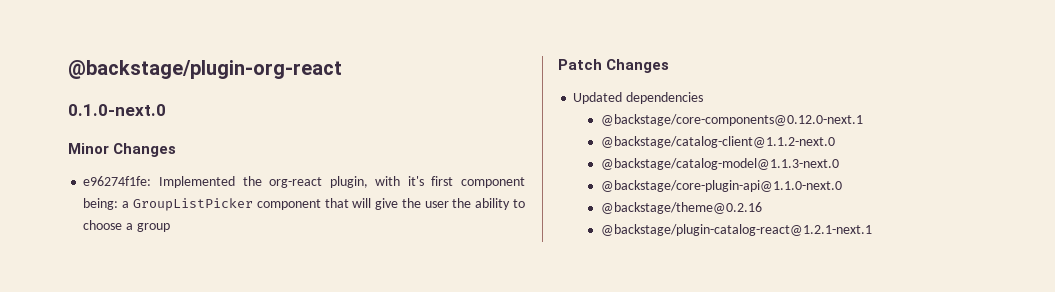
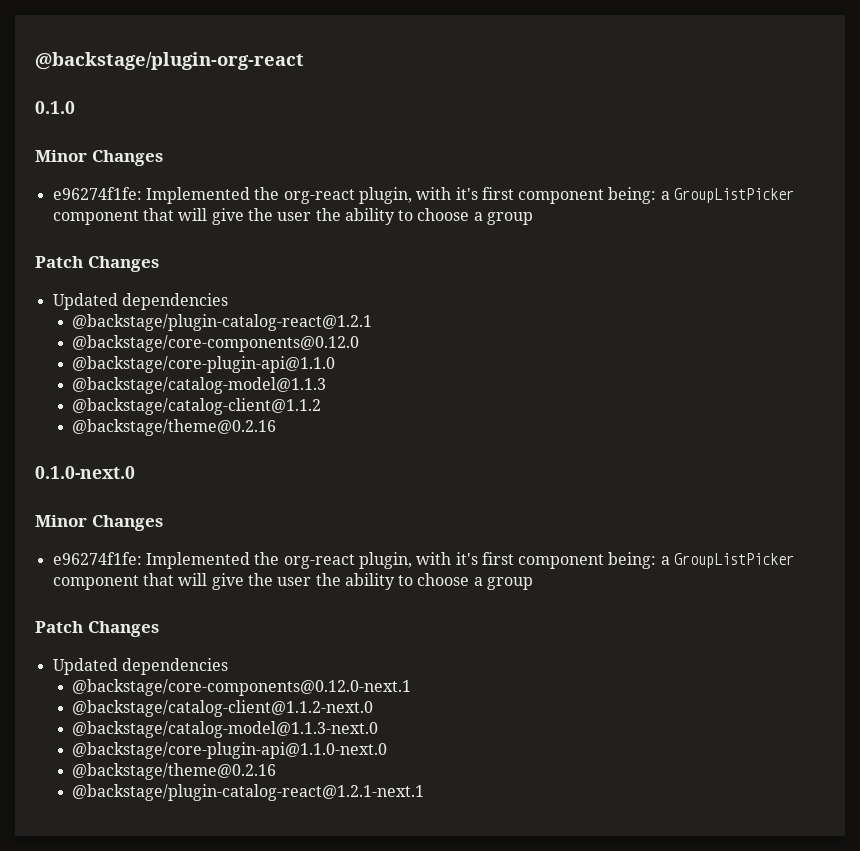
+ 0.1.0
+ Minor Changes
+ e96274f1fe: Implemented the org-react plugin, with it's first component being: a GroupListPicker component that will give the user the ability to choose a group
+ Patch Changes
+ Updated dependencies
+ @backstage/plugin-catalog-react@1.2.1
+ @backstage/core-components@0.12.0
+ @backstage/core-plugin-api@1.1.0
+ @backstage/catalog-model@1.1.3
+ @backstage/catalog-client@1.1.2
+ @backstage/theme@0.2.16

